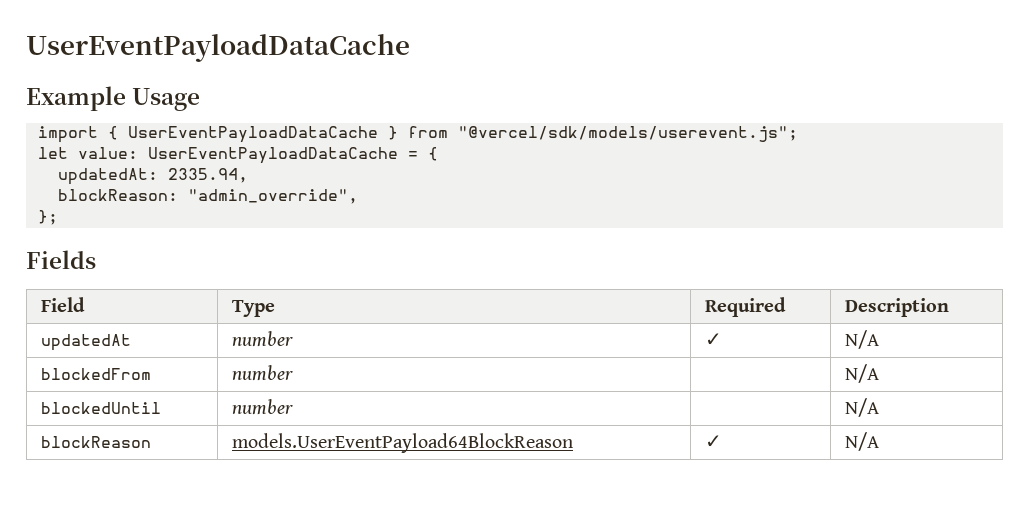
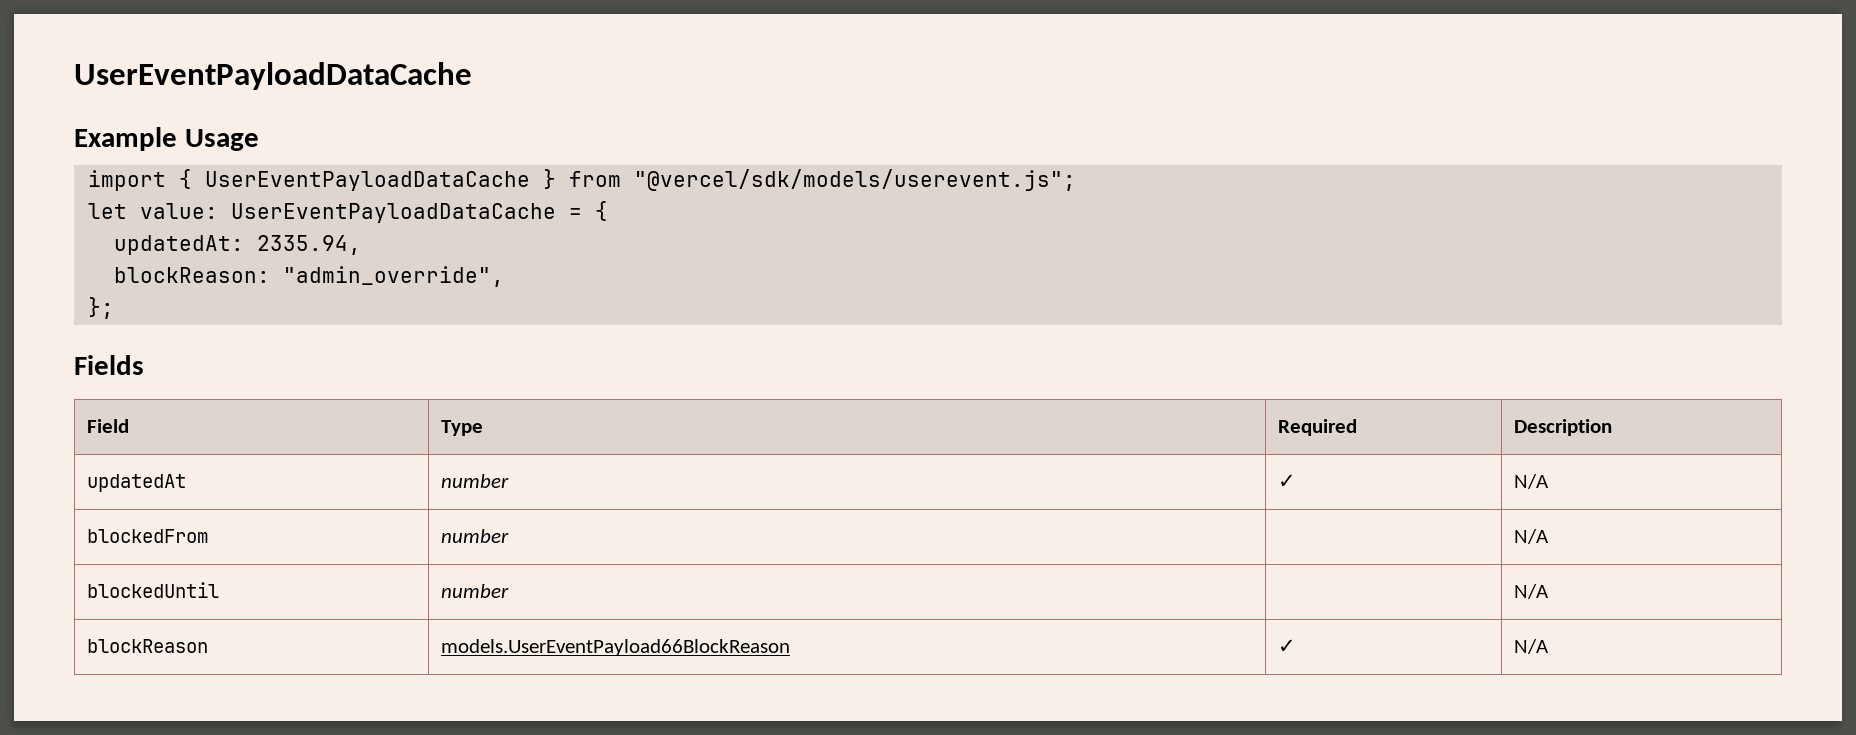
- blockReason | models.UserEventPayload64BlockReason | ✓ | N/A
+ blockReason | models.UserEventPayload66BlockReason | ✓ | N/A

